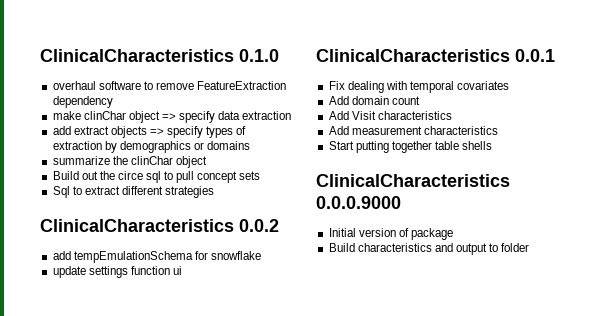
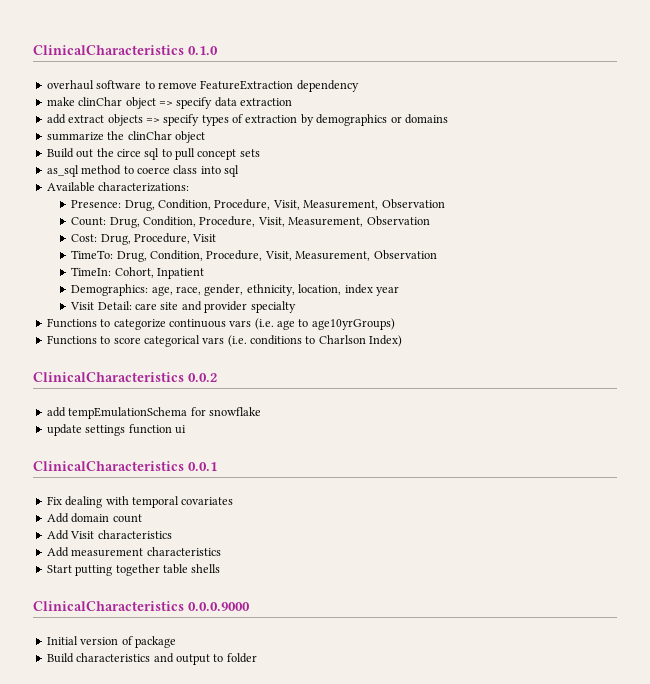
- Sql to extract different strategies
+ as_sql method to coerce class into sql
+ Available characterizations:
+ Presence: Drug, Condition, Procedure, Visit, Measurement, Observation
+ Count: Drug, Condition, Procedure, Visit, Measurement, Observation
+ Cost: Drug, Procedure, Visit
+ TimeTo: Drug, Condition, Procedure, Visit, Measurement, Observation
+ TimeIn: Cohort, Inpatient
+ Demographics: age, race, gender, ethnicity, location, index year
+ Visit Detail: care site and provider specialty
+ Functions to categorize continuous vars (i.e. age to age10yrGroups)
+ Functions to score categorical vars (i.e. conditions to Charlson Index)

